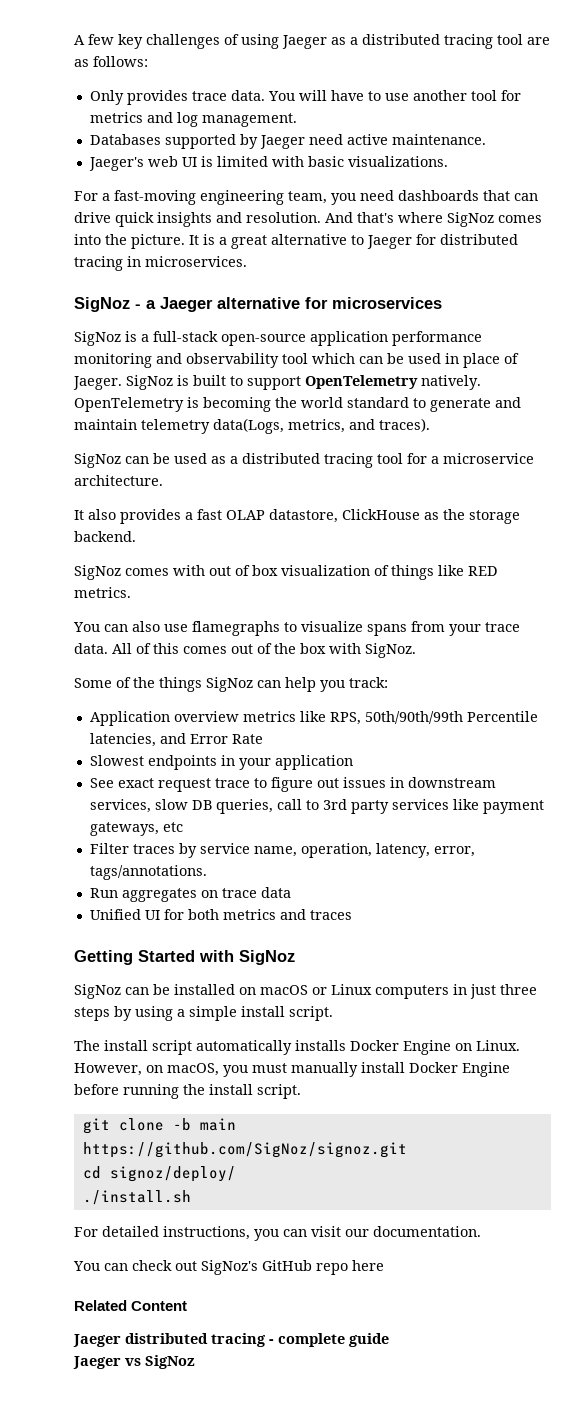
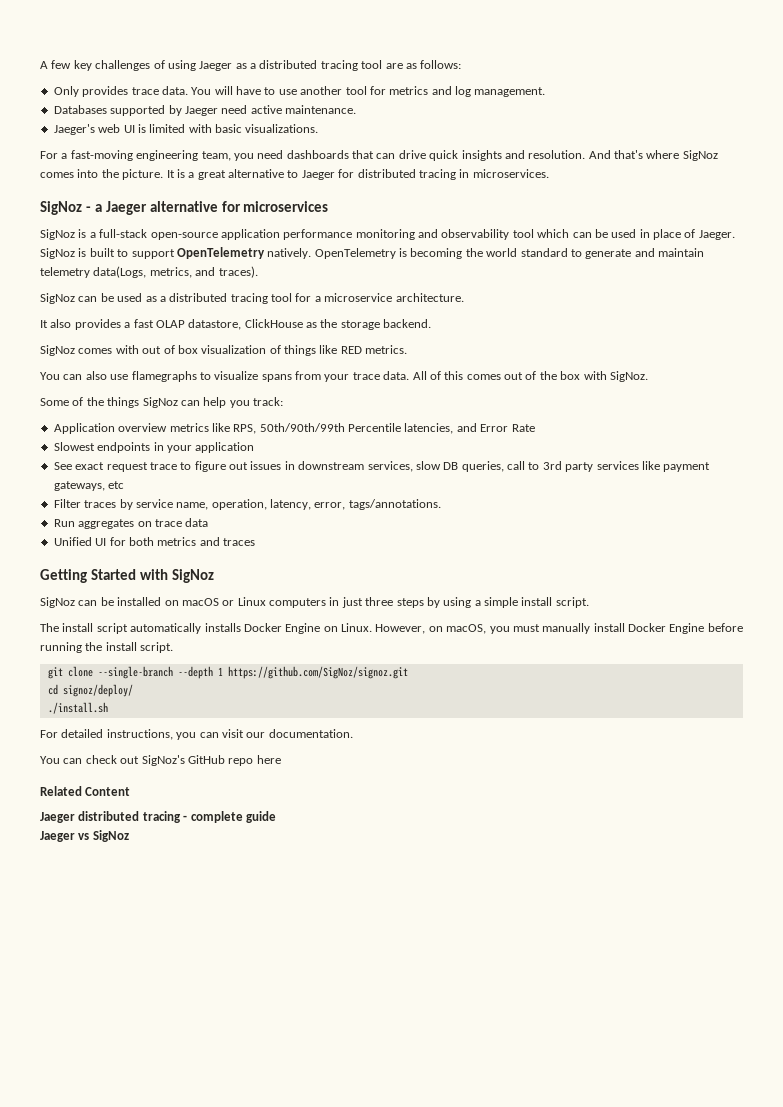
- git clone -b main https://github.com/SigNoz/signoz.git
+ git clone --single-branch --depth 1 https://github.com/SigNoz/signoz.git

